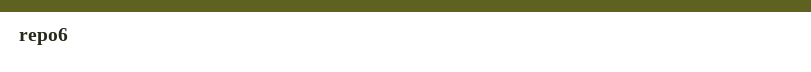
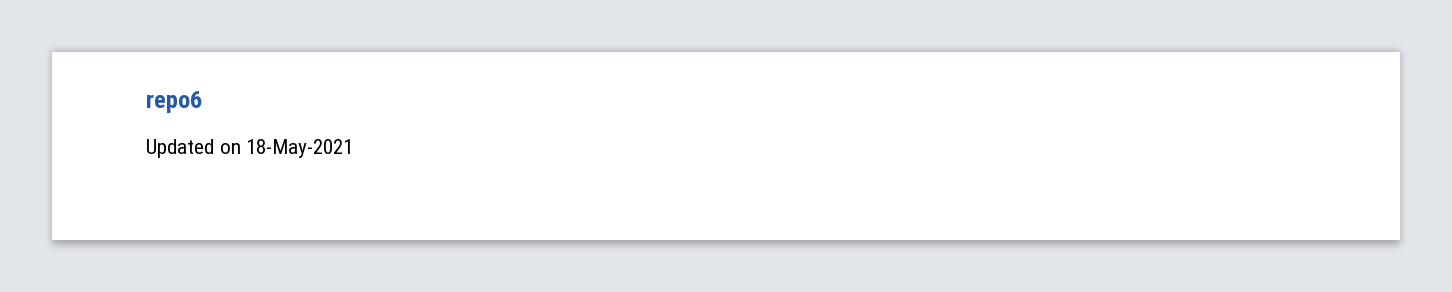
+ Updated on 18-May-2021

